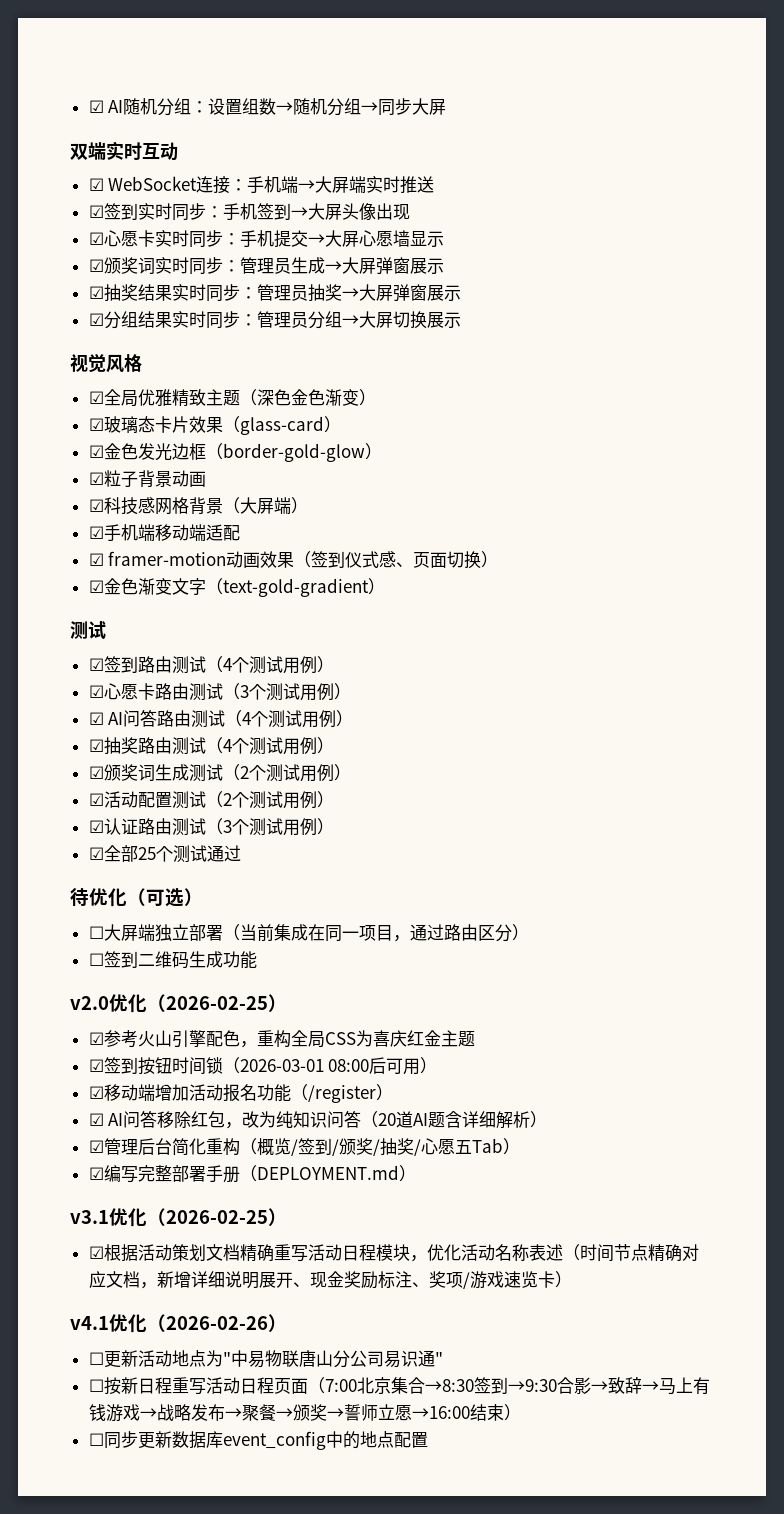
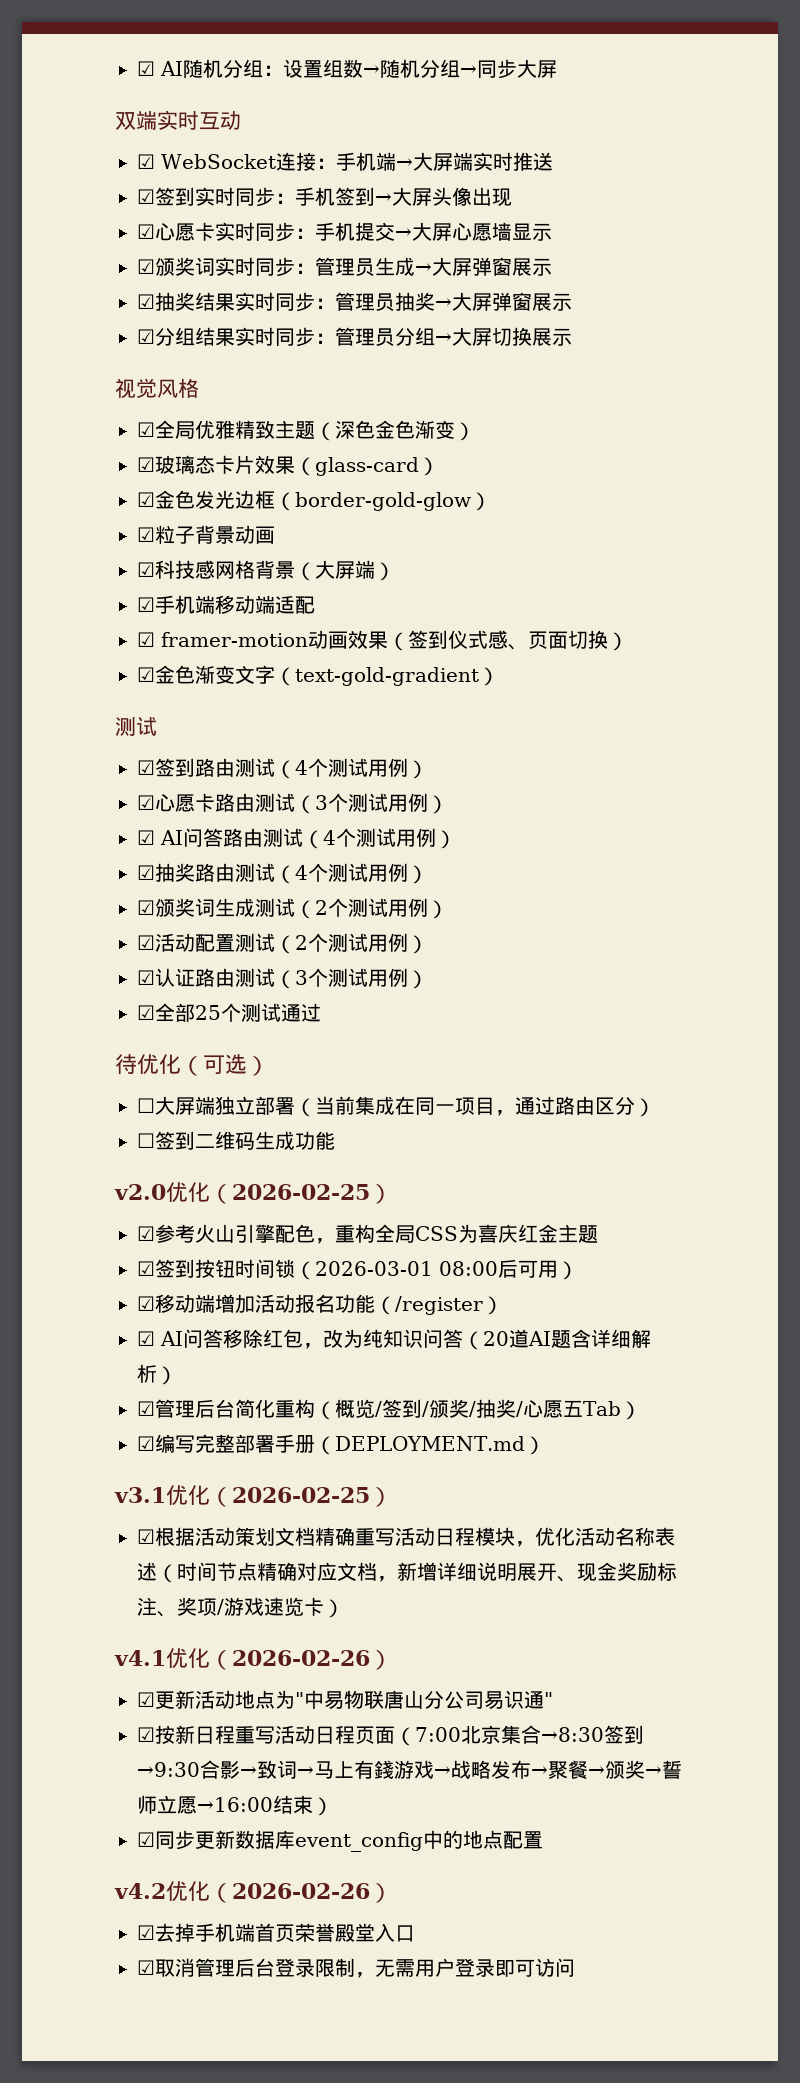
- ☐更新活动地点为"中易物联唐山分公司易识通"
+ ☑更新活动地点为"中易物联唐山分公司易识通"
- ☐按新日程重写活动日程页面（7:00北京集合→8:30签到→9:30合影→致辞→马上有钱游戏→战略发布→聚餐→颁奖→誓师立愿→16:00结束）
+ ☑按新日程重写活动日程页面（7:00北京集合→8:30签到→9:30合影→致词→马上有錢游戏→战略发布→聚餐→颁奖→誓师立愿→16:00结束）
- ☐同步更新数据库event_config中的地点配置
+ ☑同步更新数据库event_config中的地点配置
+ v4.2优化（2026-02-26）
+ ☑去掉手机端首页荣誉殿堂入口
+ ☑取消管理后台登录限制，无需用户登录即可访问

